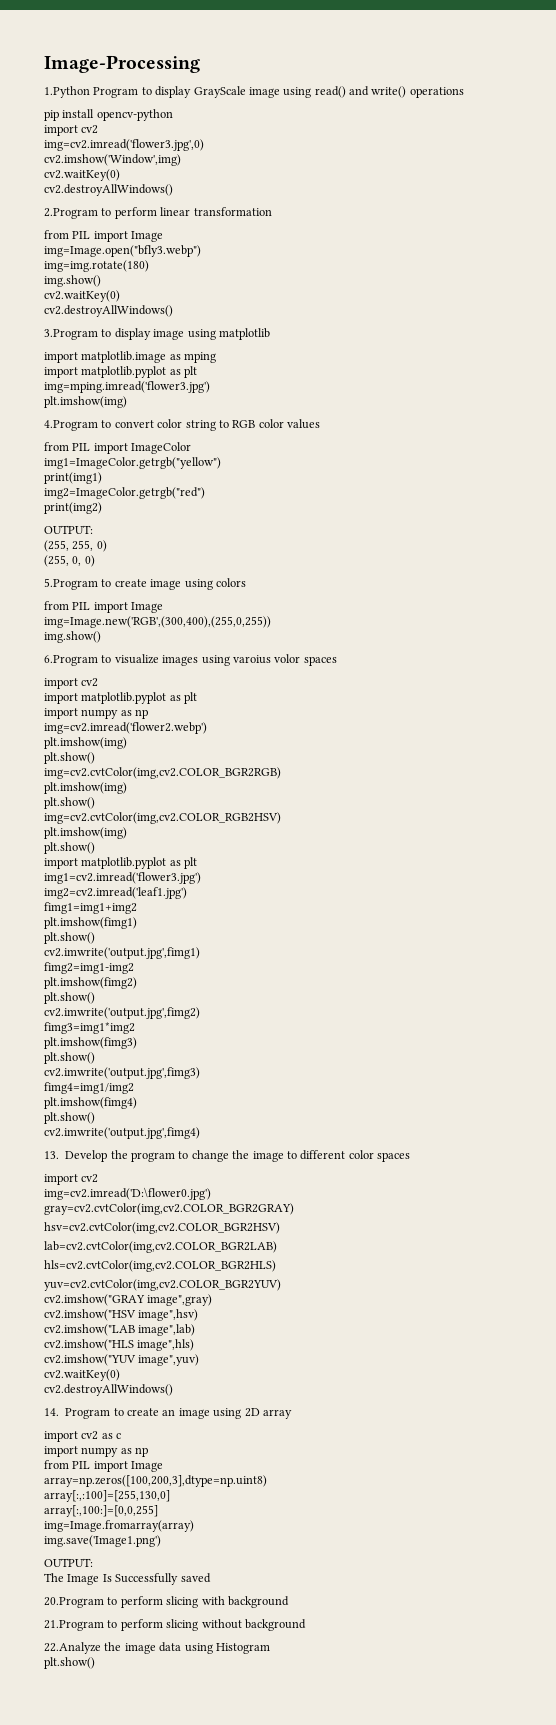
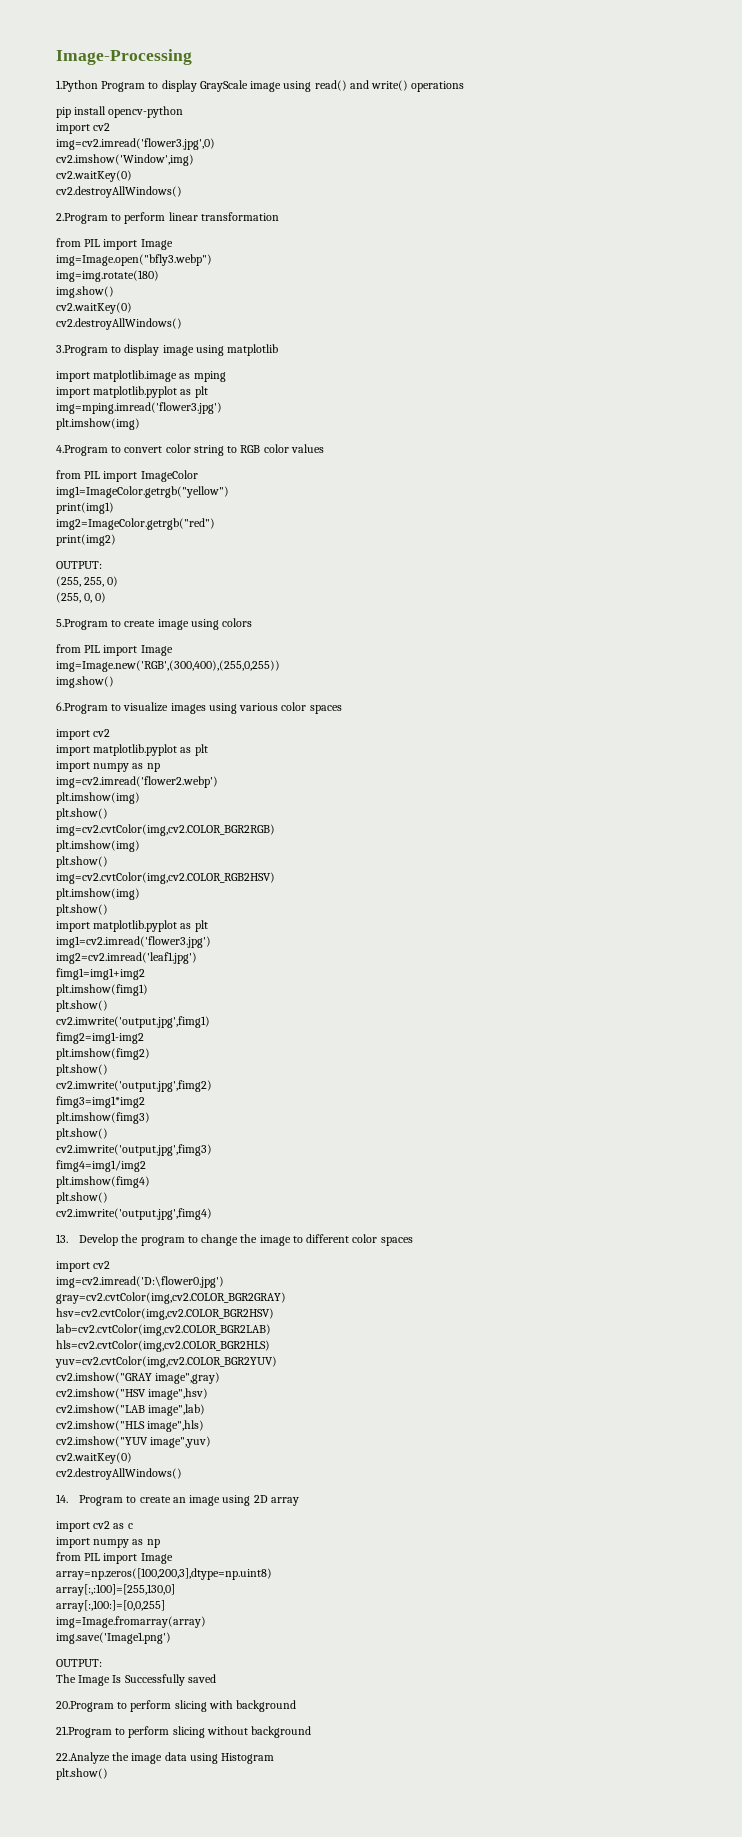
- 6.Program to visualize images using varoius volor spaces
+ 6.Program to visualize images using various color spaces

